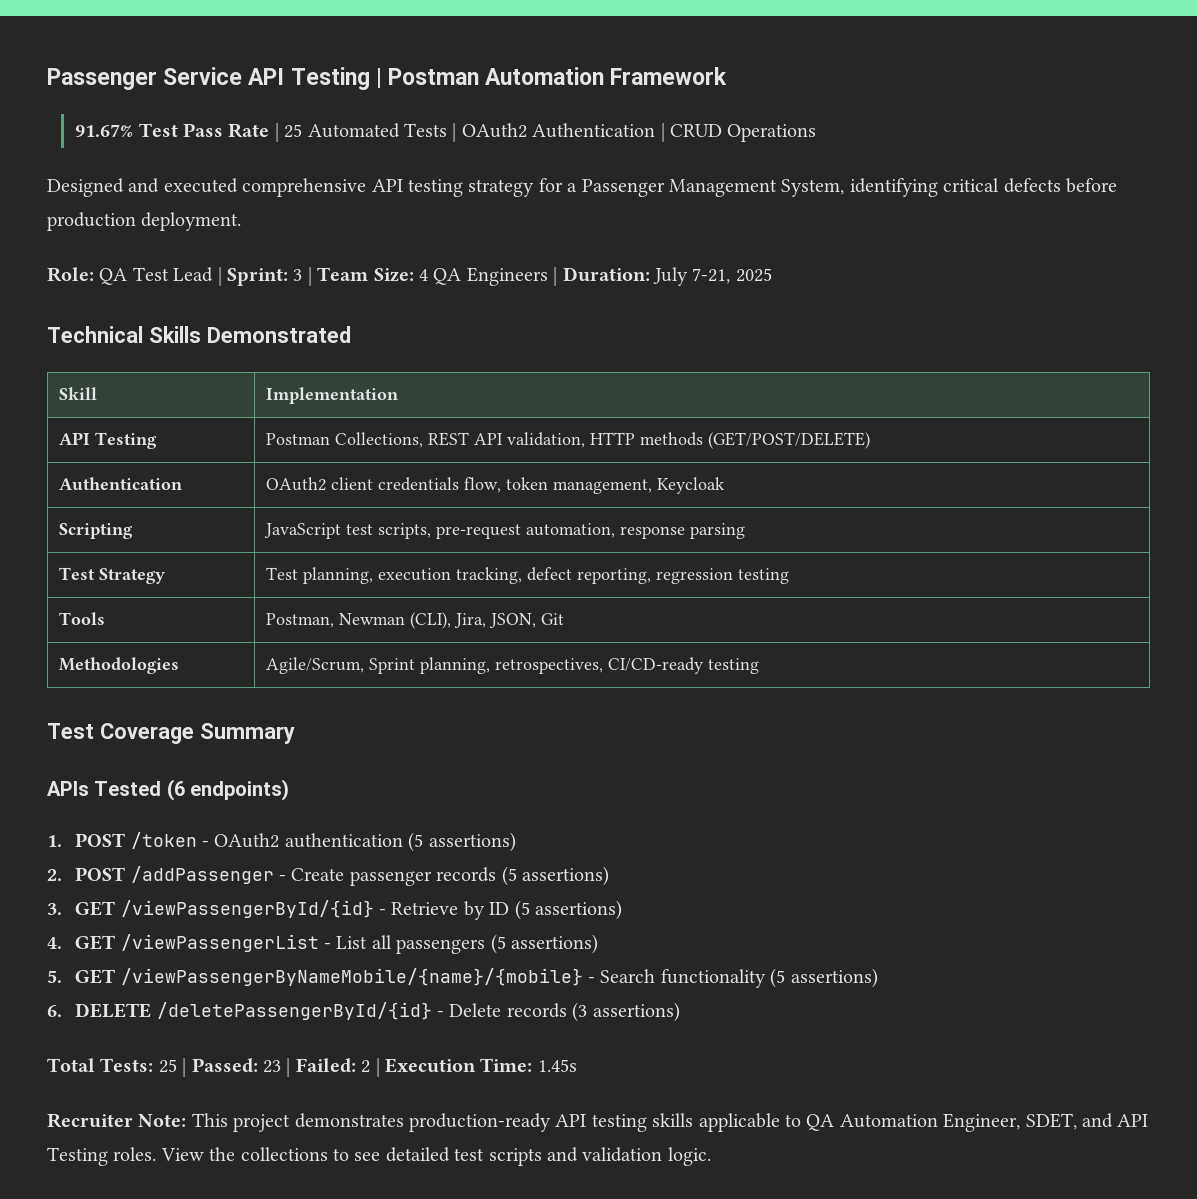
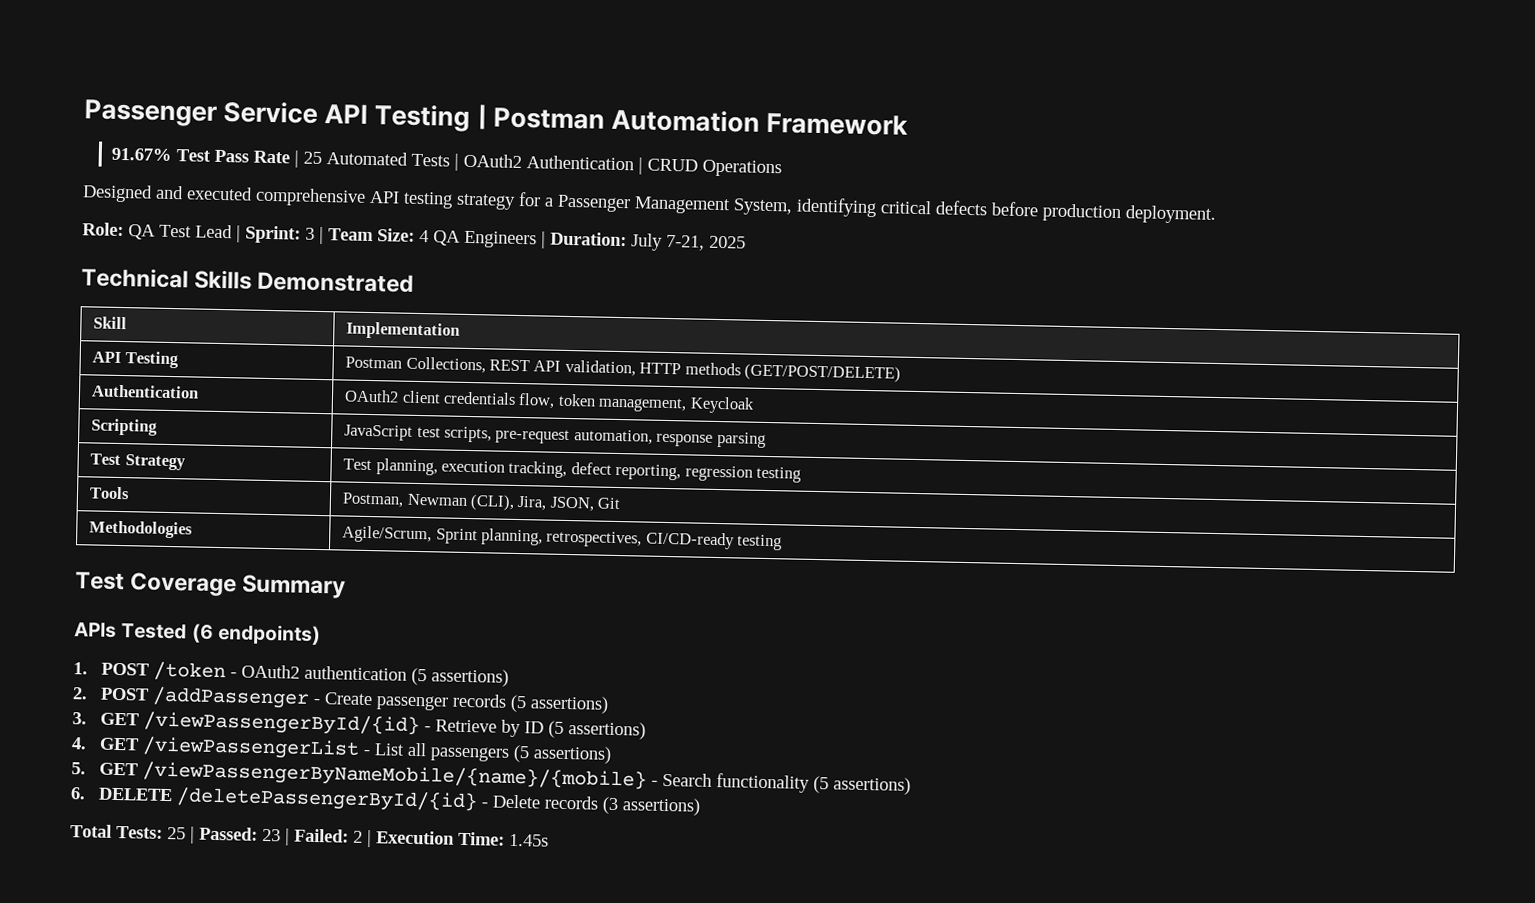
- Recruiter Note: This project demonstrates production-ready API testing skills applicable to QA Automation Engineer, SDET, and API Testing roles. View the collections to see detailed test scripts and validation logic.

